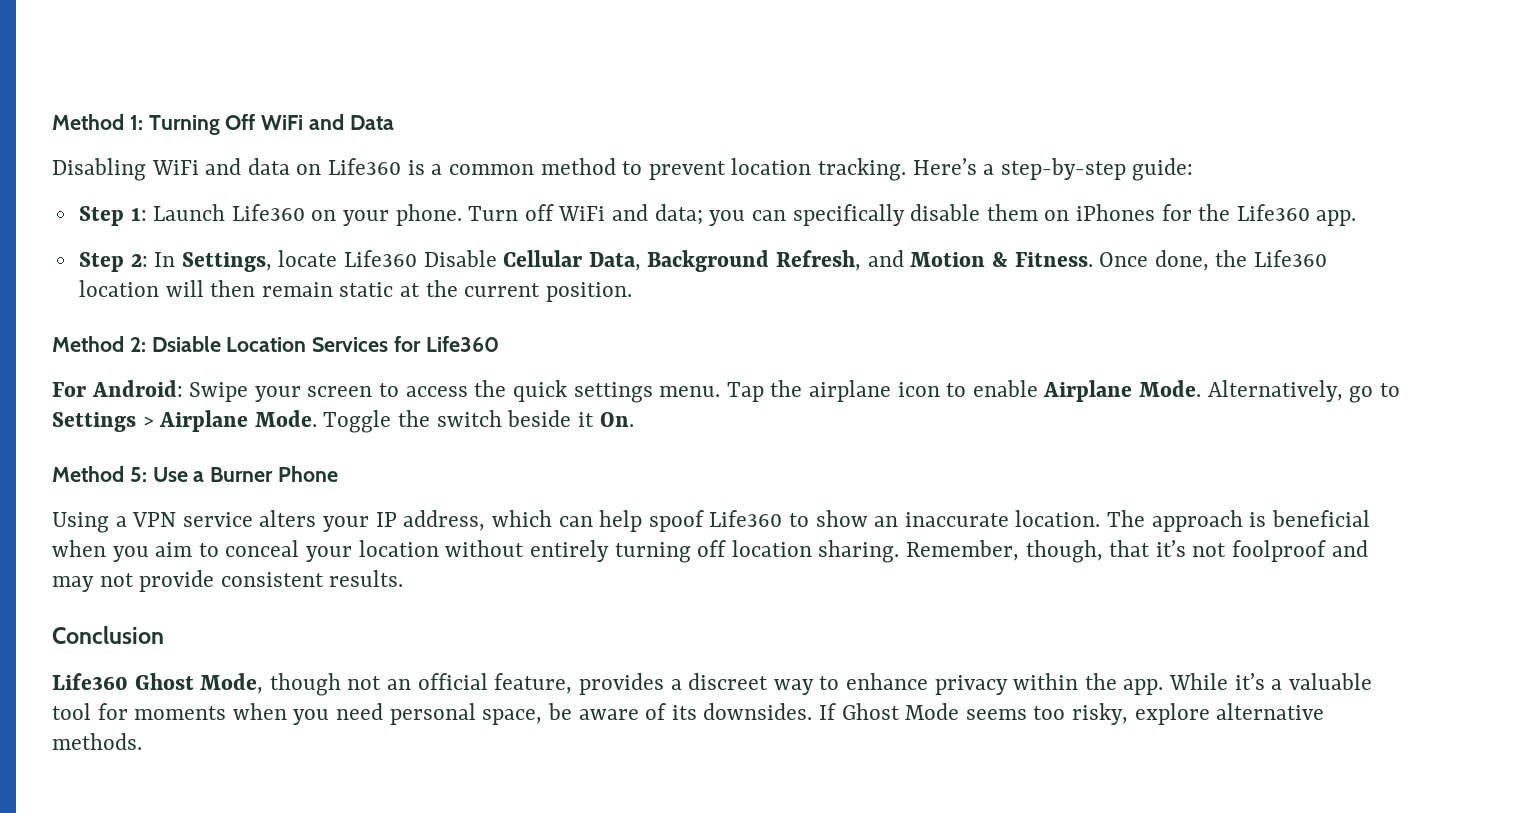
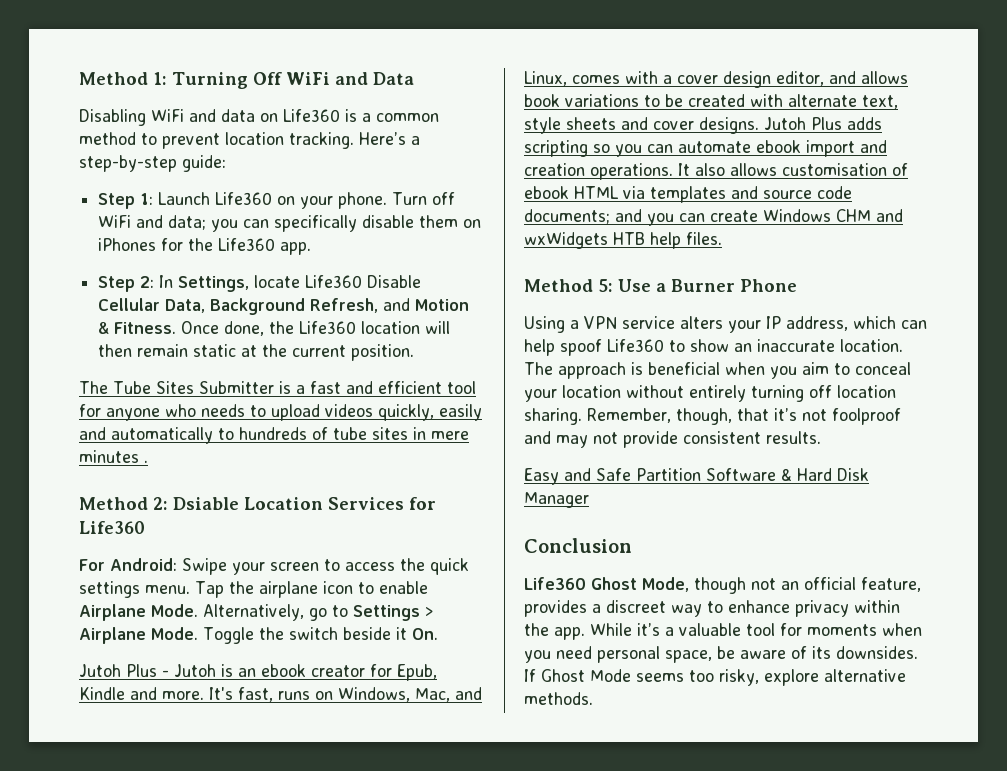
+ The Tube Sites Submitter is a fast and efficient tool for anyone who needs to upload videos quickly, easily and automatically to hundreds of tube sites in mere minutes .
+ Jutoh Plus - Jutoh is an ebook creator for Epub, Kindle and more. It's fast, runs on Windows, Mac, and Linux, comes with a cover design editor, and allows book variations to be created with alternate text, style sheets and cover designs. Jutoh Plus adds scripting so you can automate ebook import and creation operations. It also allows customisation of ebook HTML via templates and source code documents; and you can create Windows CHM and wxWidgets HTB help files.
+ Easy and Safe Partition Software & Hard Disk Manager

